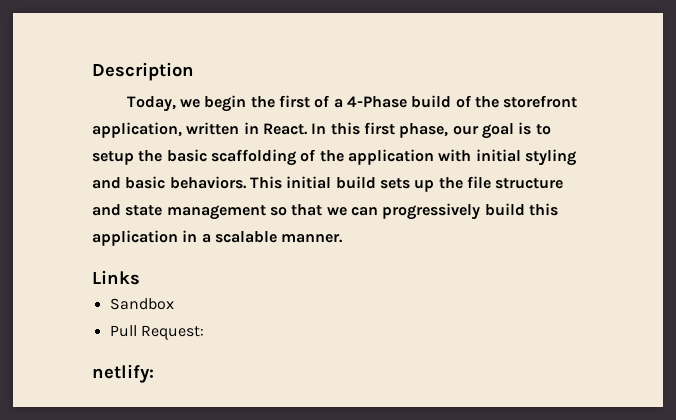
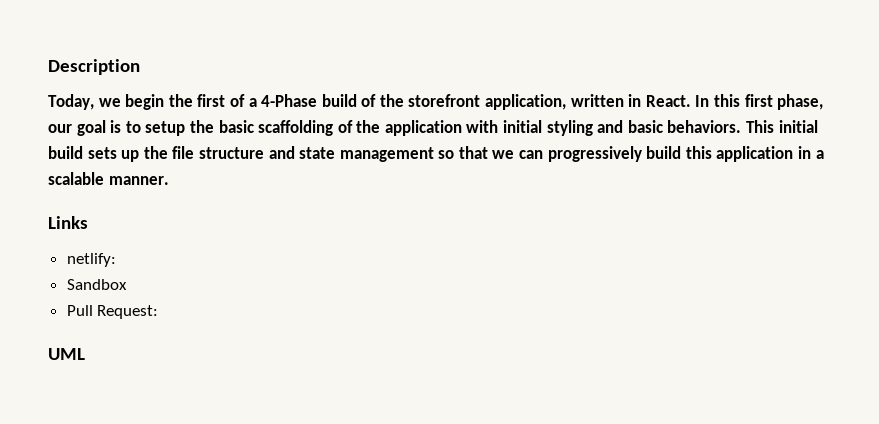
+ netlify:
- netlify:
+ UML

